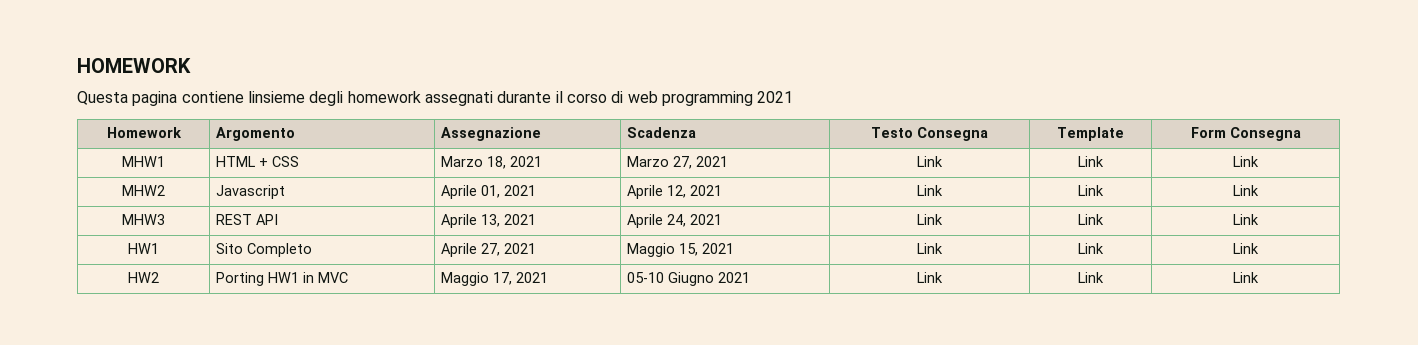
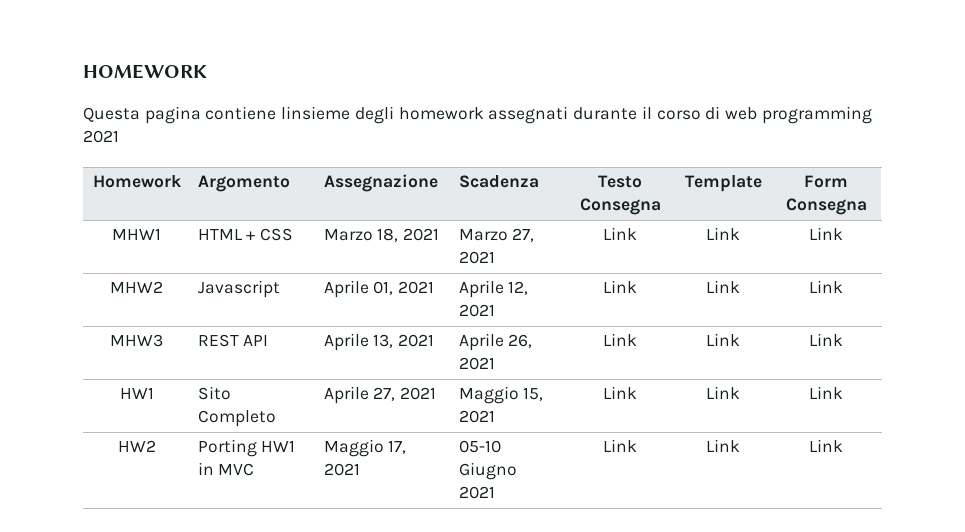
- MHW3 | REST API | Aprile 13, 2021 | Aprile 24, 2021 | Link | Link | Link
+ MHW3 | REST API | Aprile 13, 2021 | Aprile 26, 2021 | Link | Link | Link

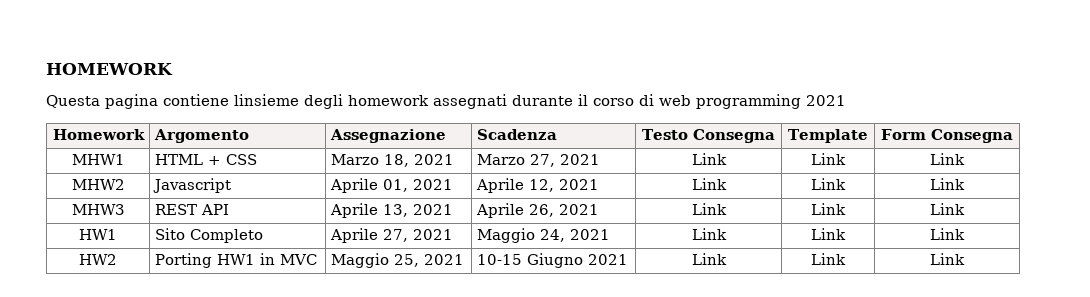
- HW1 | Sito Completo | Aprile 27, 2021 | Maggio 15, 2021 | Link | Link | Link
+ HW1 | Sito Completo | Aprile 27, 2021 | Maggio 24, 2021 | Link | Link | Link
- HW2 | Porting HW1 in MVC | Maggio 17, 2021 | 05-10 Giugno 2021 | Link | Link | Link
+ HW2 | Porting HW1 in MVC | Maggio 25, 2021 | 10-15 Giugno 2021 | Link | Link | Link

